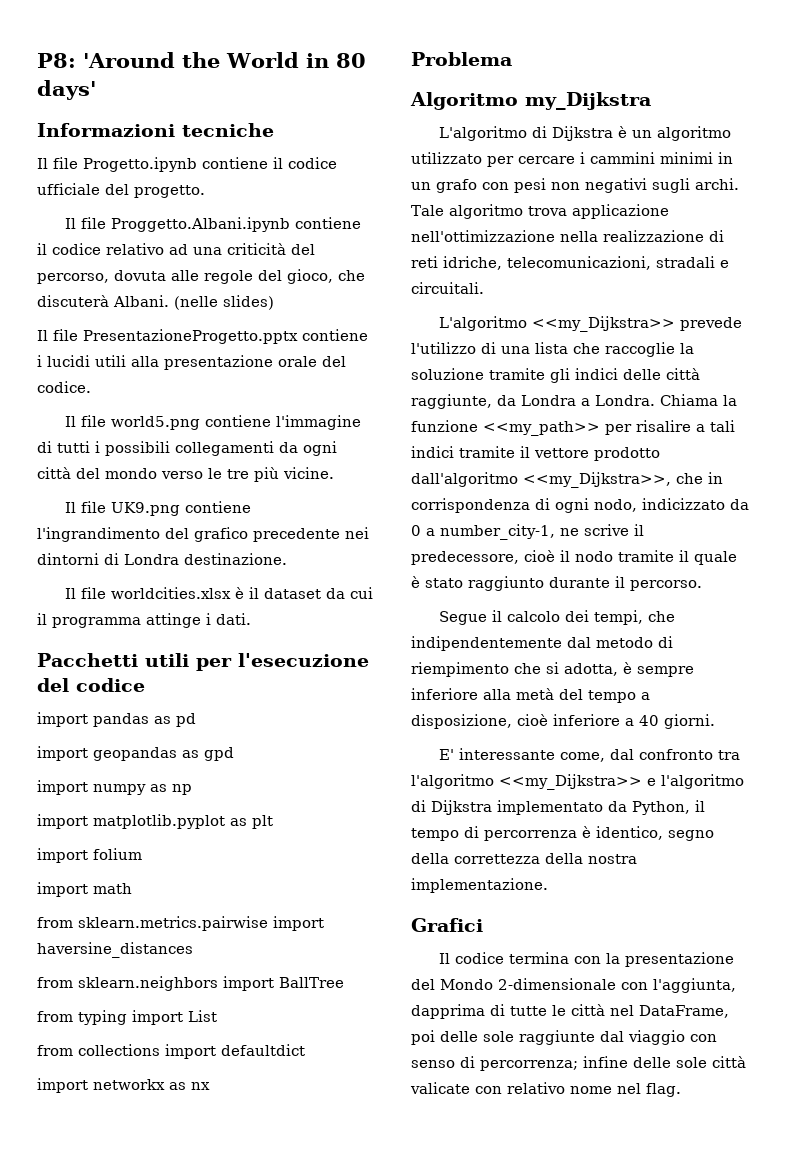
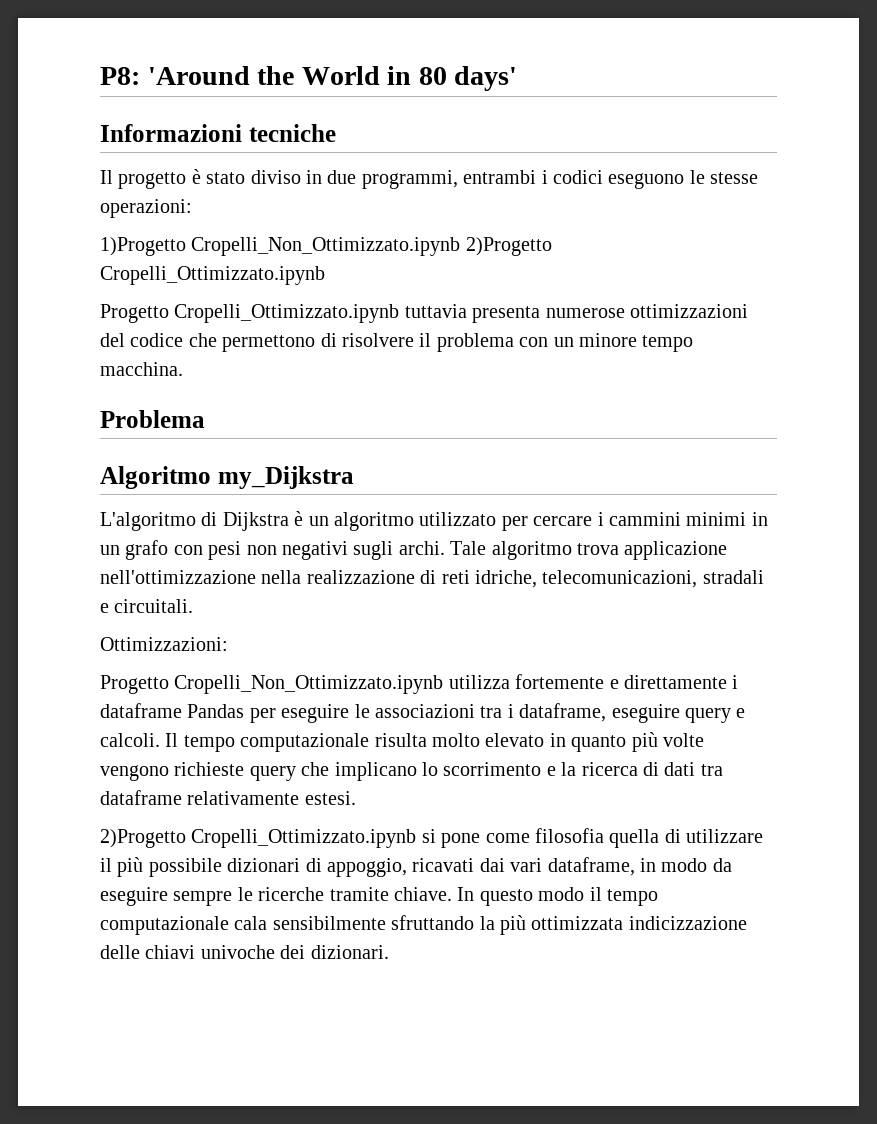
- Il file Progetto.ipynb contiene il codice ufficiale del progetto.
- Il file Proggetto.Albani.ipynb contiene il codice relativo ad una criticità del percorso, dovuta alle regole del gioco, che discuterà Albani. (nelle slides)
- Il file PresentazioneProgetto.pptx contiene i lucidi utili alla presentazione orale del codice.
- Il file world5.png contiene l'immagine di tutti i possibili collegamenti da ogni città del mondo verso le tre più vicine.
- Il file UK9.png contiene l'ingrandimento del grafico precedente nei dintorni di Londra destinazione.
- Il file worldcities.xlsx è il dataset da cui il programma attinge i dati.
- Pacchetti utili per l'esecuzione del codice
- import pandas as pd
- import geopandas as gpd
- import numpy as np
- import matplotlib.pyplot as plt
- import folium
- import math
- from sklearn.metrics.pairwise import haversine_distances
- from sklearn.neighbors import BallTree
- from typing import List
- from collections import defaultdict
- import networkx as nx
+ Il progetto è stato diviso in due programmi, entrambi i codici eseguono le stesse operazioni:
+ 1)Progetto Cropelli_Non_Ottimizzato.ipynb 2)Progetto Cropelli_Ottimizzato.ipynb
+ Progetto Cropelli_Ottimizzato.ipynb tuttavia presenta numerose ottimizzazioni del codice che permettono di risolvere il problema con un minore tempo macchina.
- L'algoritmo <<my_Dijkstra>> prevede l'utilizzo di una lista che raccoglie la soluzione tramite gli indici delle città raggiunte, da Londra a Londra. Chiama la funzione <<my_path>> per risalire a tali indici tramite il vettore prodotto dall'algoritmo <<my_Dijkstra>>, che in corrispondenza di ogni nodo, indicizzato da 0 a number_city-1, ne scrive il predecessore, cioè il nodo tramite il quale è stato raggiunto durante il percorso.
- Segue il calcolo dei tempi, che indipendentemente dal metodo di riempimento che si adotta, è sempre inferiore alla metà del tempo a disposizione, cioè inferiore a 40 giorni.
- E' interessante come, dal confronto tra l'algoritmo <<my_Dijkstra>> e l'algoritmo di Dijkstra implementato da Python, il tempo di percorrenza è identico, segno della correttezza della nostra implementazione.
- Grafici
- Il codice termina con la presentazione del Mondo 2-dimensionale con l'aggiunta, dapprima di tutte le città nel DataFrame, poi delle sole raggiunte dal viaggio con senso di percorrenza; infine delle sole città valicate con relativo nome nel flag.
+ Ottimizzazioni:
+ Progetto Cropelli_Non_Ottimizzato.ipynb utilizza fortemente e direttamente i dataframe Pandas per eseguire le associazioni tra i dataframe, eseguire query e calcoli. Il tempo computazionale risulta molto elevato in quanto più volte vengono richieste query che implicano lo scorrimento e la ricerca di dati tra dataframe relativamente estesi.
+ 2)Progetto Cropelli_Ottimizzato.ipynb si pone come filosofia quella di utilizzare il più possibile dizionari di appoggio, ricavati dai vari dataframe, in modo da eseguire sempre le ricerche tramite chiave. In questo modo il tempo computazionale cala sensibilmente sfruttando la più ottimizzata indicizzazione delle chiavi univoche dei dizionari.

